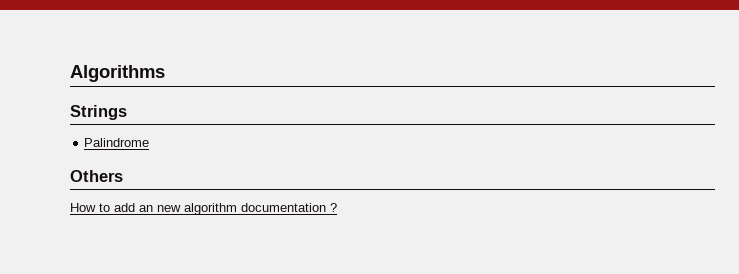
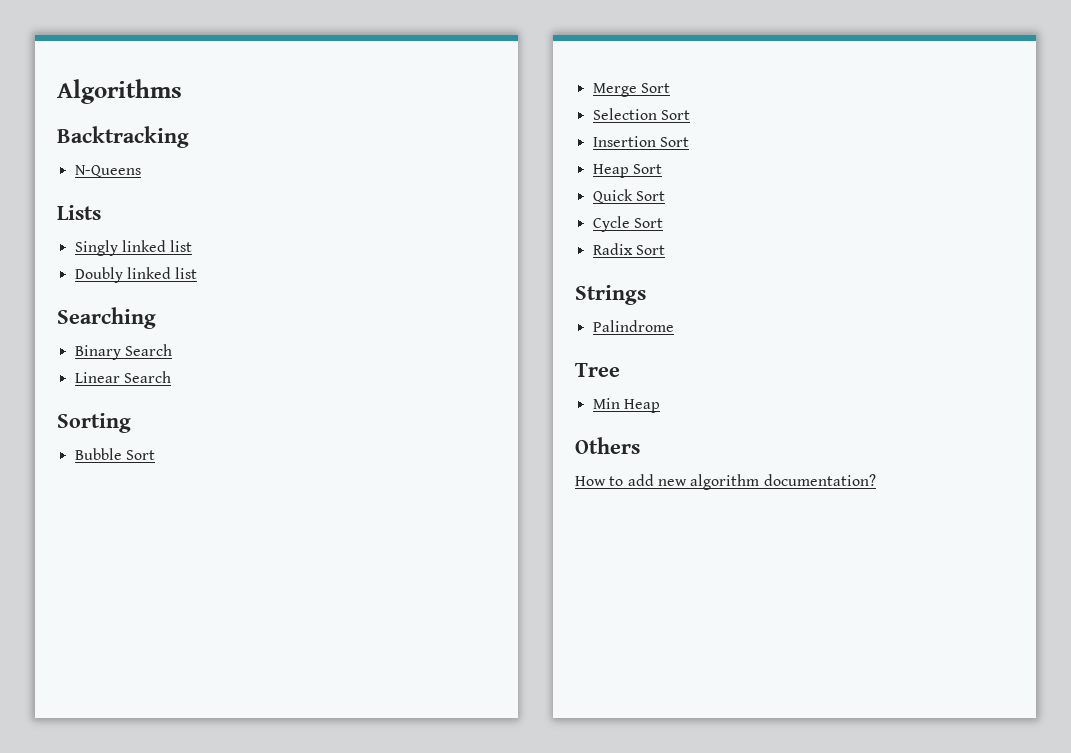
+ Backtracking
+ N-Queens
+ Lists
+ Singly linked list
+ Doubly linked list
+ Searching
+ Binary Search
+ Linear Search
+ Sorting
+ Bubble Sort
+ Merge Sort
+ Selection Sort
+ Insertion Sort
+ Heap Sort
+ Quick Sort
+ Cycle Sort
+ Radix Sort
+ Tree
+ Min Heap
- How to add an new algorithm documentation ?
+ How to add new algorithm documentation?

